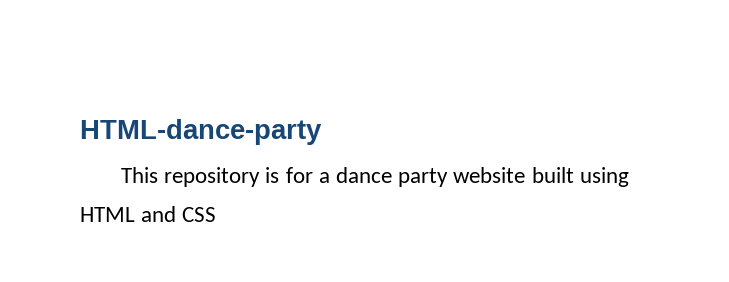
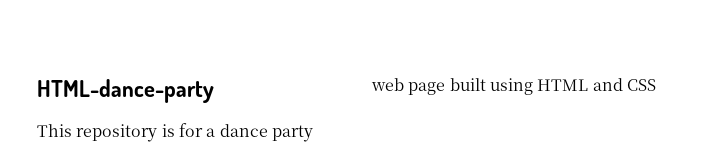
- This repository is for a dance party website built using HTML and CSS
+ This repository is for a dance party web page built using HTML and CSS

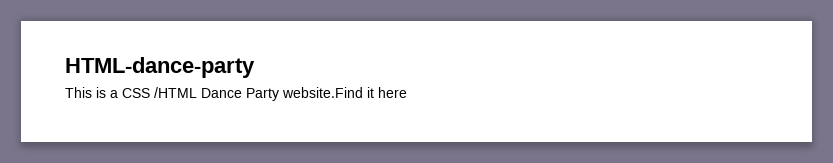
- This repository is for a dance party web page built using HTML and CSS
+ This is a CSS /HTML Dance Party website.Find it here

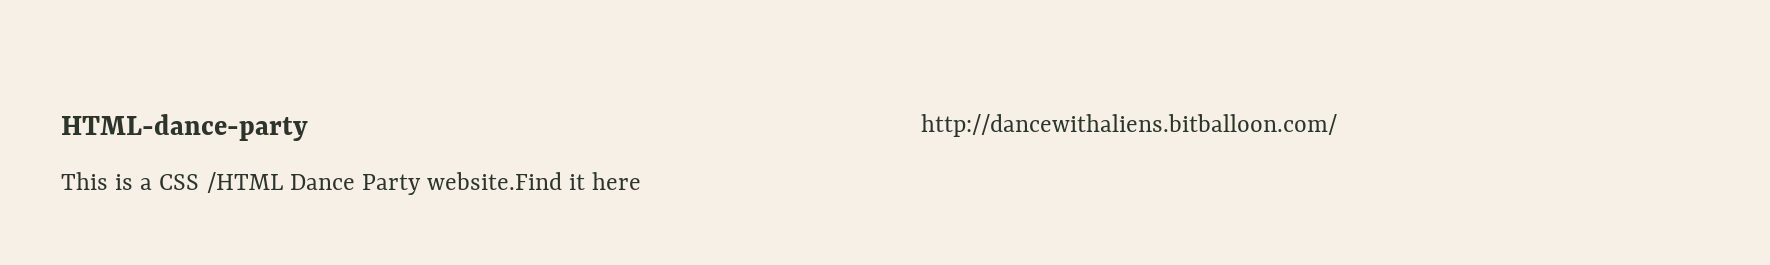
- This is a CSS /HTML Dance Party website.Find it here
+ This is a CSS /HTML Dance Party website.Find it here http://dancewithaliens.bitballoon.com/

